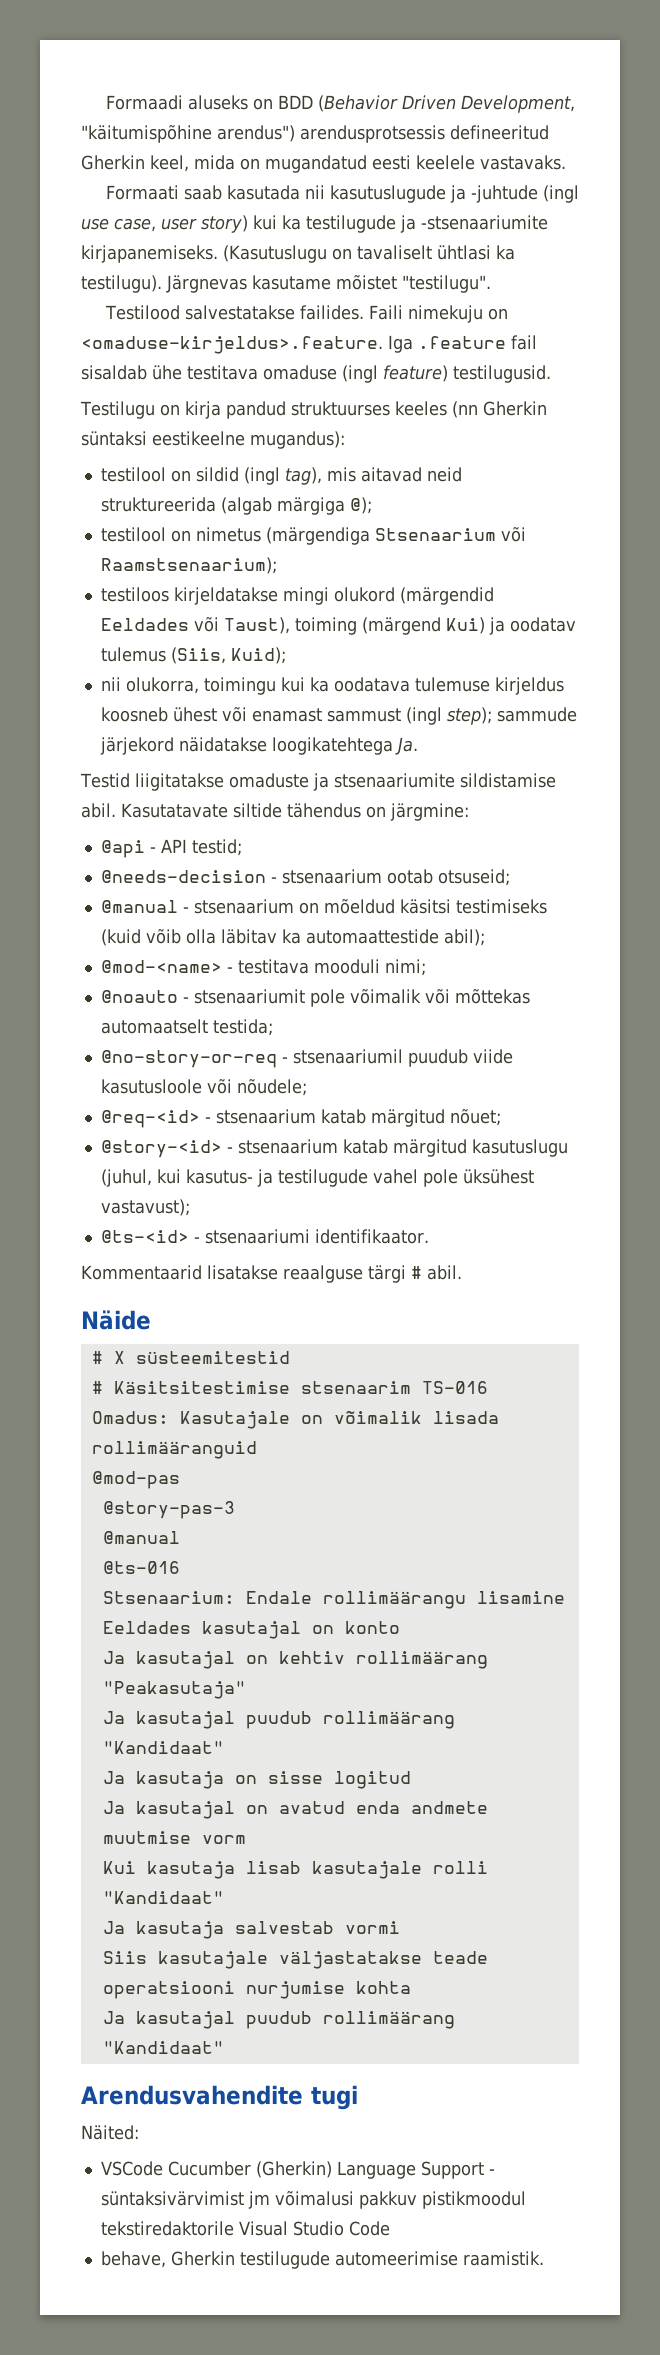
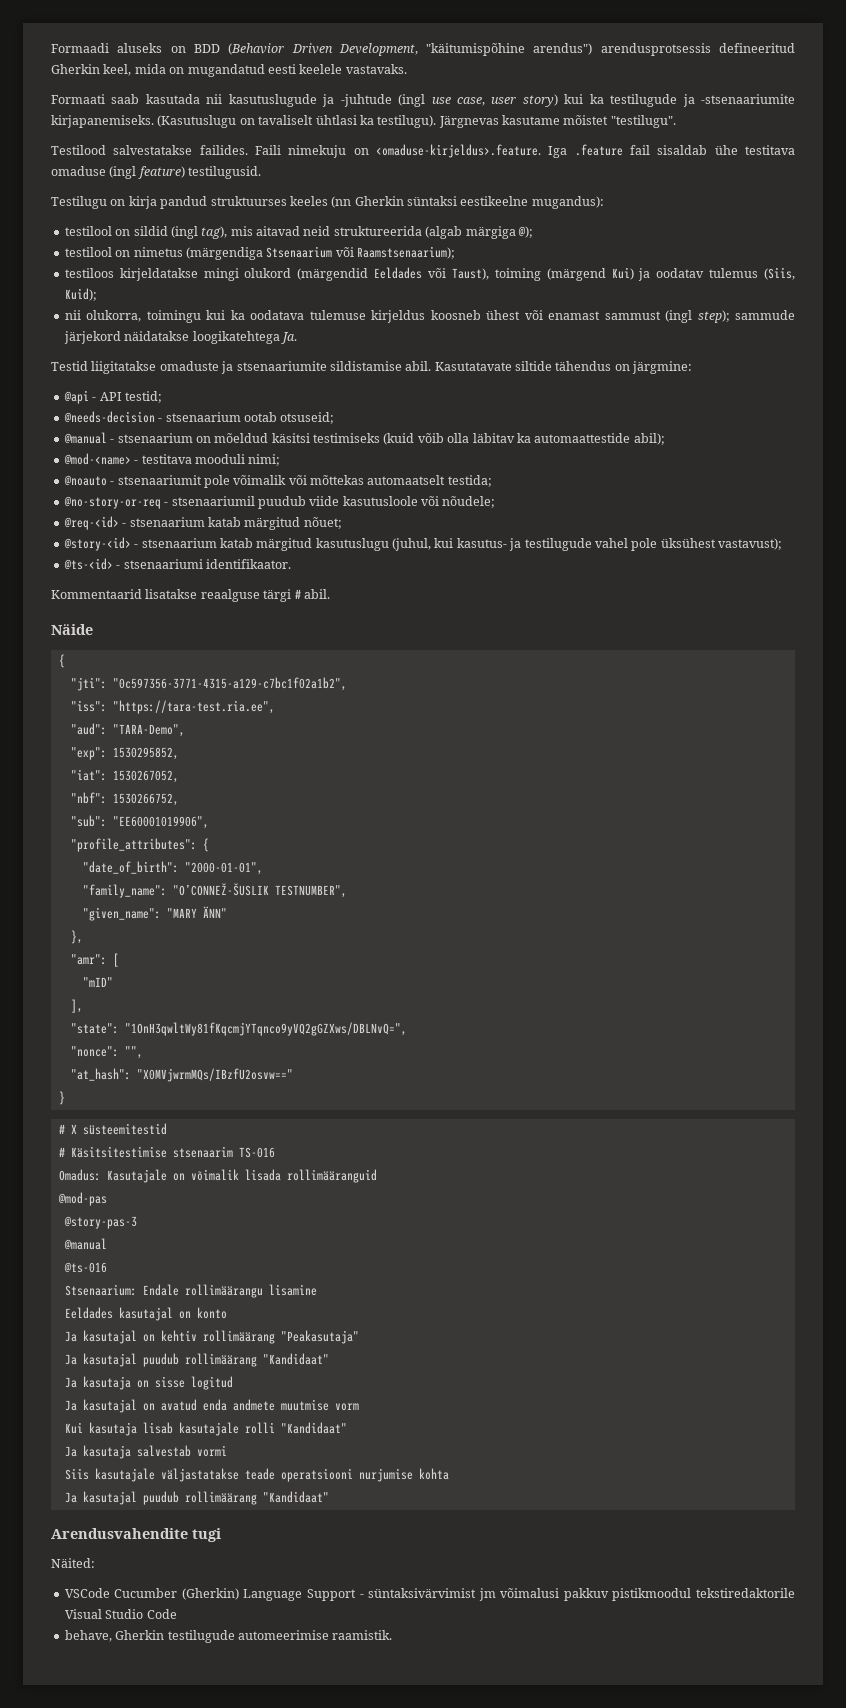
  Näide
+ {
+ "jti": "0c597356-3771-4315-a129-c7bc1f02a1b2",
+ "iss": "https://tara-test.ria.ee",
+ "aud": "TARA-Demo",
+ "exp": 1530295852,
+ "iat": 1530267052,
+ "nbf": 1530266752,
+ "sub": "EE60001019906",
+ "profile_attributes": {
+ "date_of_birth": "2000-01-01",
+ "family_name": "O’CONNEŽ-ŠUSLIK TESTNUMBER",
+ "given_name": "MARY ÄNN"
+ },
+ "amr": [
+ "mID"
+ ],
+ "state": "1OnH3qwltWy81fKqcmjYTqnco9yVQ2gGZXws/DBLNvQ=",
+ "nonce": "",
+ "at_hash": "X0MVjwrmMQs/IBzfU2osvw=="
+ }

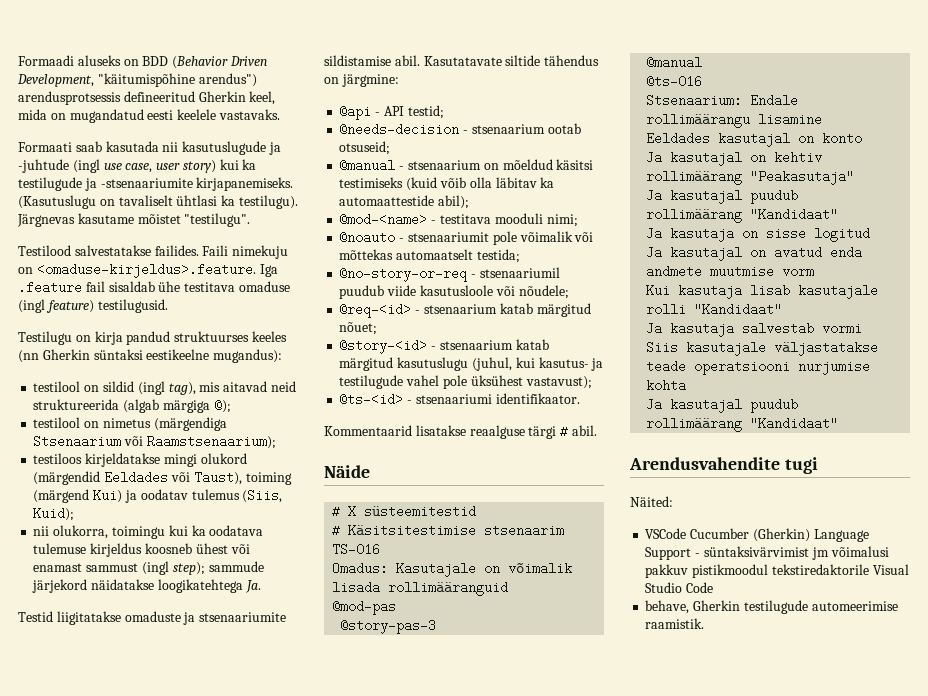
  Näide
- {
- "jti": "0c597356-3771-4315-a129-c7bc1f02a1b2",
- "iss": "https://tara-test.ria.ee",
- "aud": "TARA-Demo",
- "exp": 1530295852,
- "iat": 1530267052,
- "nbf": 1530266752,
- "sub": "EE60001019906",
- "profile_attributes": {
- "date_of_birth": "2000-01-01",
- "family_name": "O’CONNEŽ-ŠUSLIK TESTNUMBER",
- "given_name": "MARY ÄNN"
- },
- "amr": [
- "mID"
- ],
- "state": "1OnH3qwltWy81fKqcmjYTqnco9yVQ2gGZXws/DBLNvQ=",
- "nonce": "",
- "at_hash": "X0MVjwrmMQs/IBzfU2osvw=="
- }

